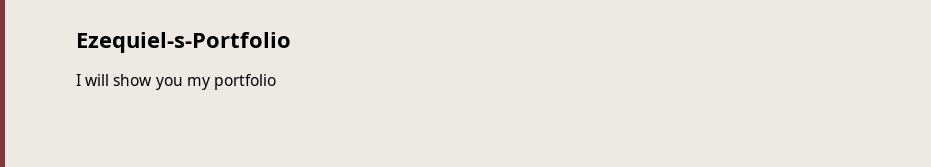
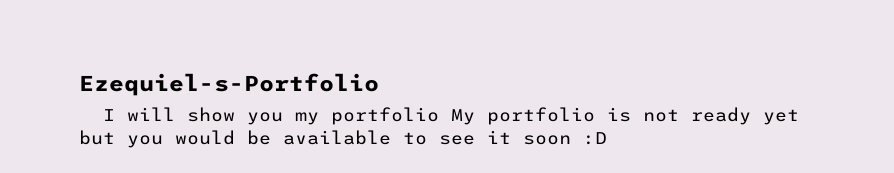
- I will show you my portfolio
+ I will show you my portfolio My portfolio is not ready yet but you would be available to see it soon :D

